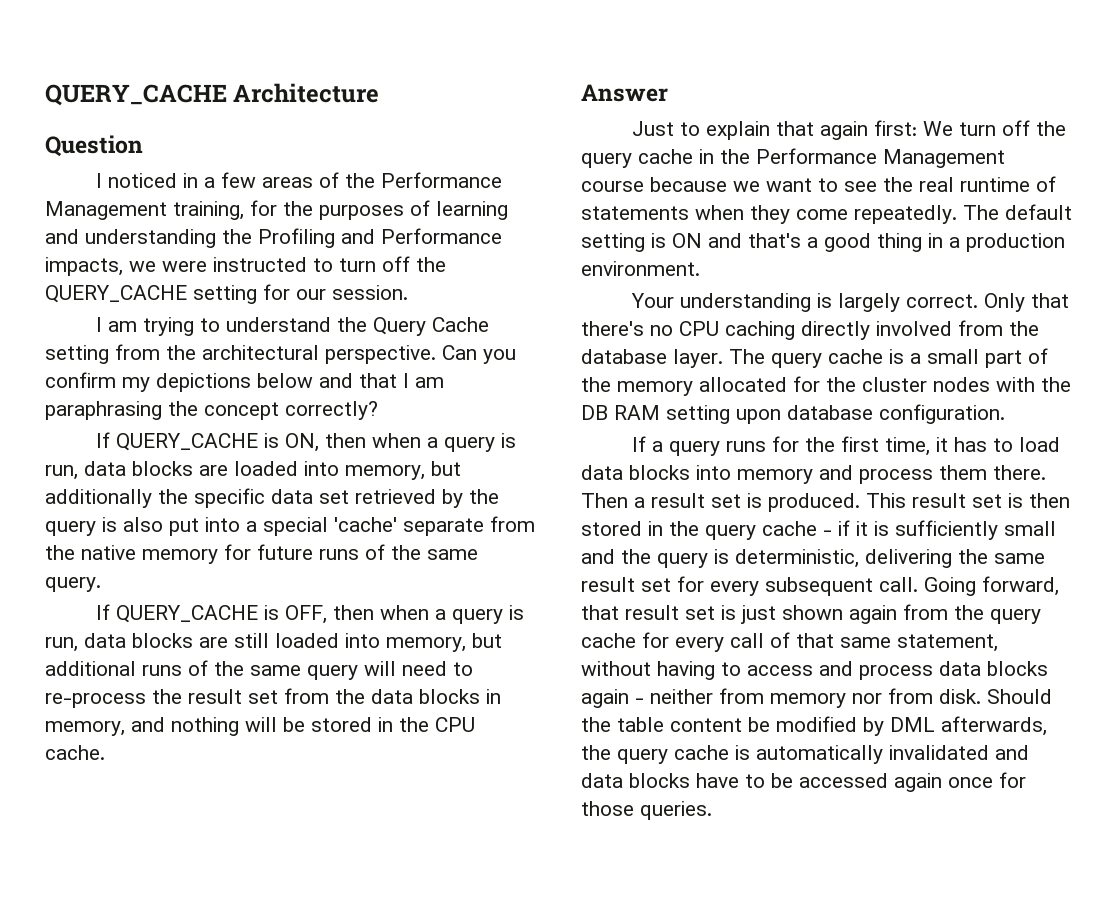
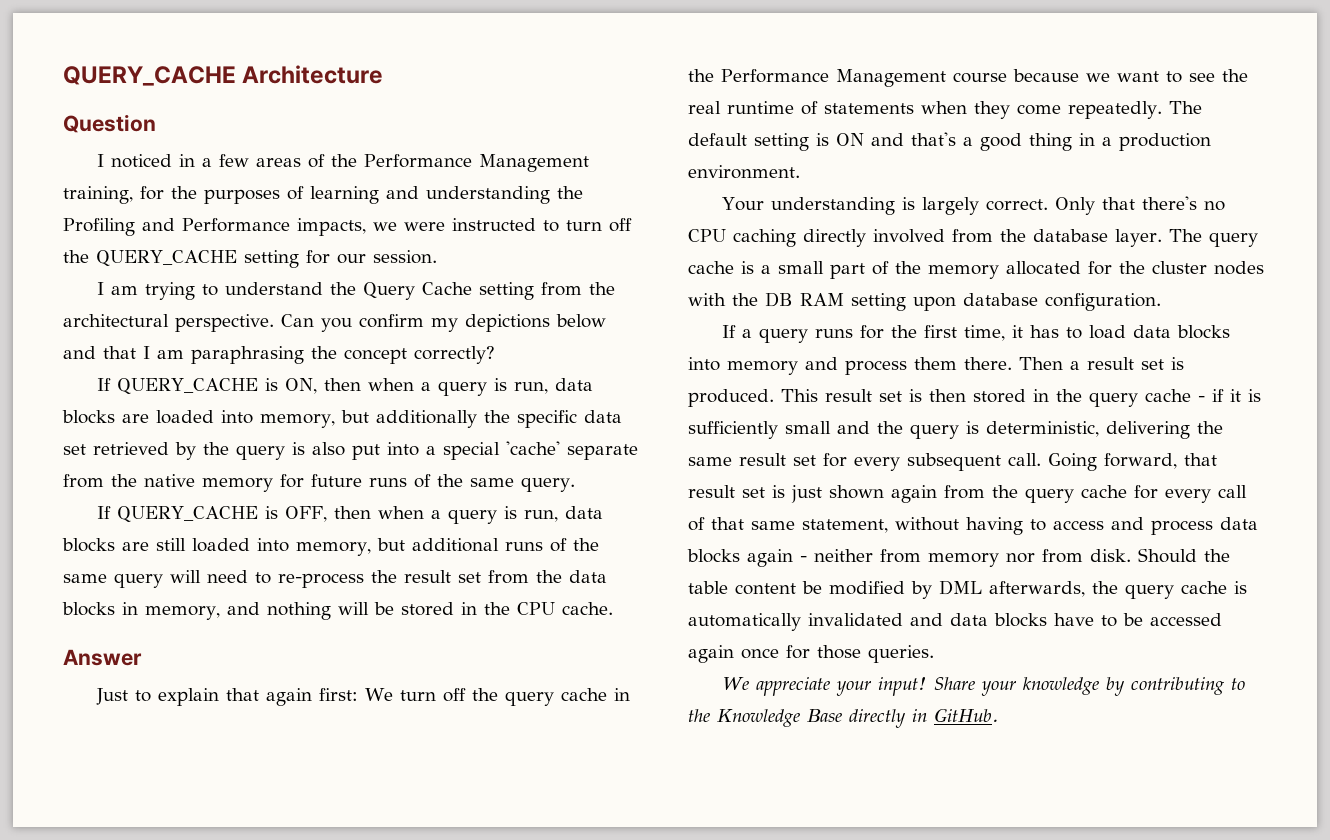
+ We appreciate your input! Share your knowledge by contributing to the Knowledge Base directly in GitHub.

